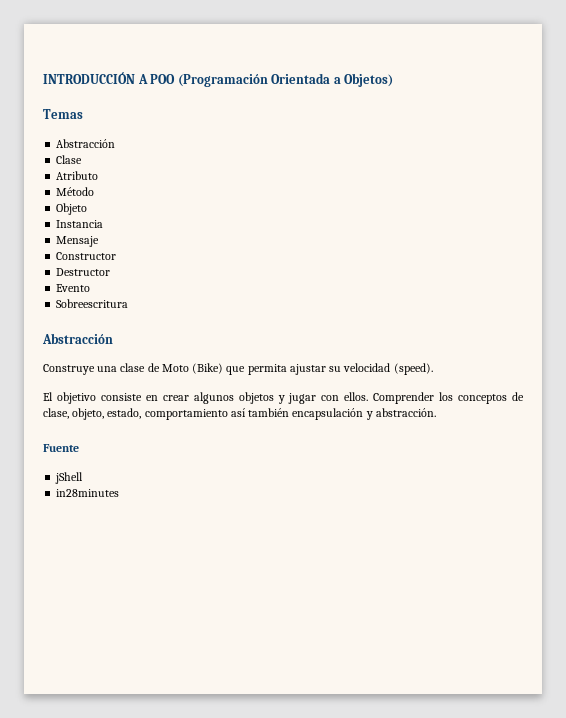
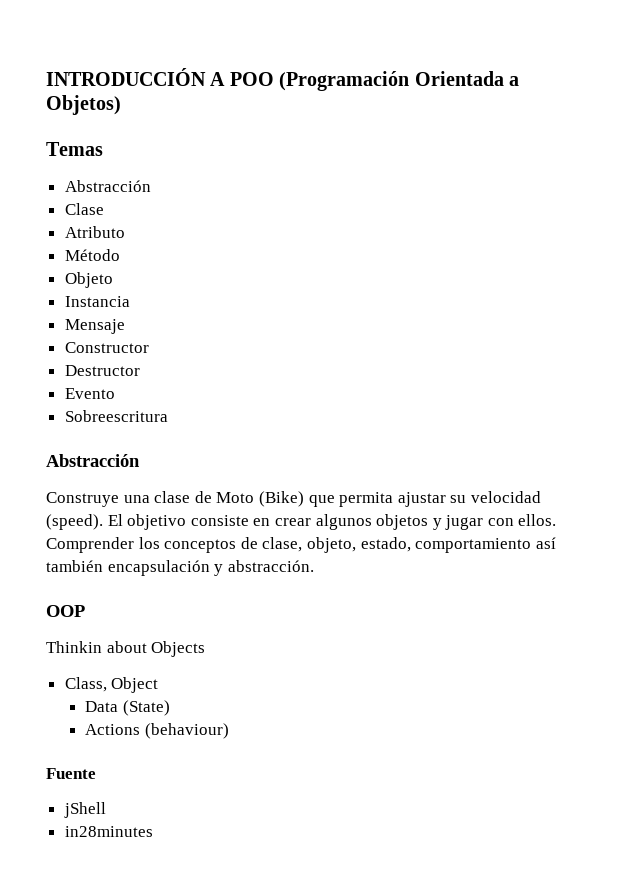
- Construye una clase de Moto (Bike) que permita ajustar su velocidad (speed).
- El objetivo consiste en crear algunos objetos y jugar con ellos.
+ Construye una clase de Moto (Bike) que permita ajustar su velocidad (speed). El objetivo consiste en crear algunos objetos y jugar con ellos.
+ OOP
+ Thinkin about Objects
+ Class, Object
+ Data (State)
+ Actions (behaviour)

